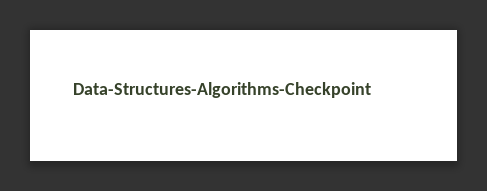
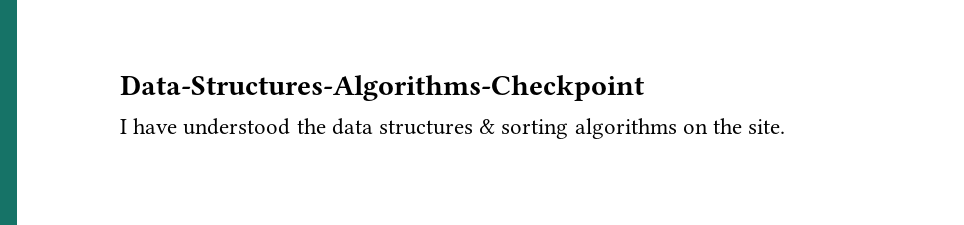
+ I have understood the data structures & sorting algorithms on the site.

